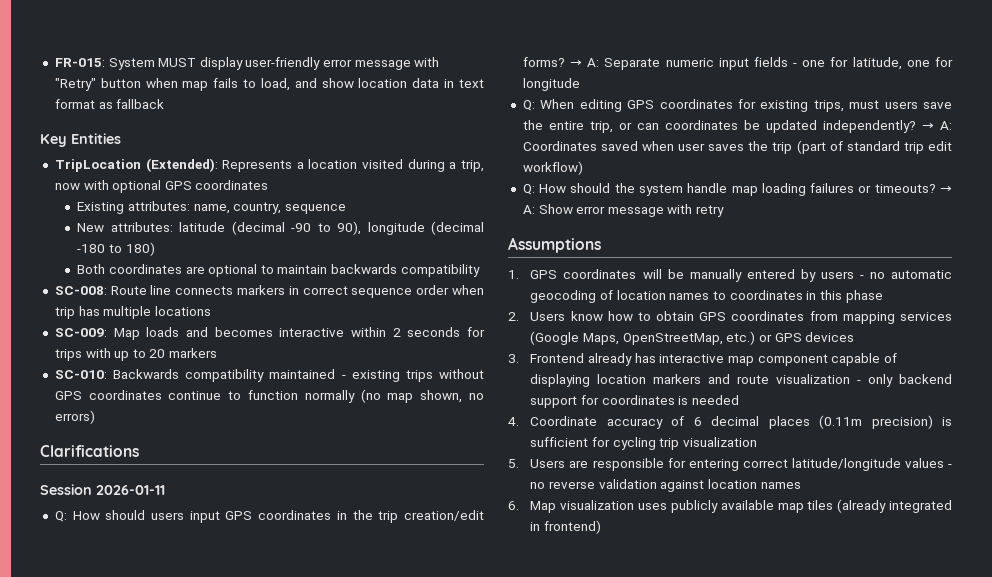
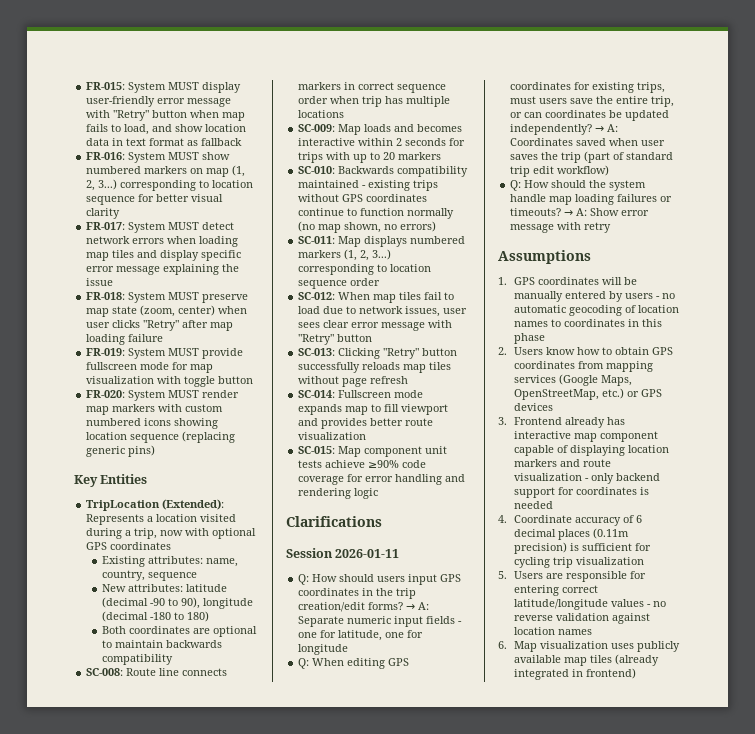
+ FR-016: System MUST show numbered markers on map (1, 2, 3...) corresponding to location sequence for better visual clarity
+ FR-017: System MUST detect network errors when loading map tiles and display specific error message explaining the issue
+ FR-018: System MUST preserve map state (zoom, center) when user clicks "Retry" after map loading failure
+ FR-019: System MUST provide fullscreen mode for map visualization with toggle button
+ FR-020: System MUST render map markers with custom numbered icons showing location sequence (replacing generic pins)
+ SC-011: Map displays numbered markers (1, 2, 3...) corresponding to location sequence order
+ SC-012: When map tiles fail to load due to network issues, user sees clear error message with "Retry" button
+ SC-013: Clicking "Retry" button successfully reloads map tiles without page refresh
+ SC-014: Fullscreen mode expands map to fill viewport and provides better route visualization
+ SC-015: Map component unit tests achieve ≥90% code coverage for error handling and rendering logic

